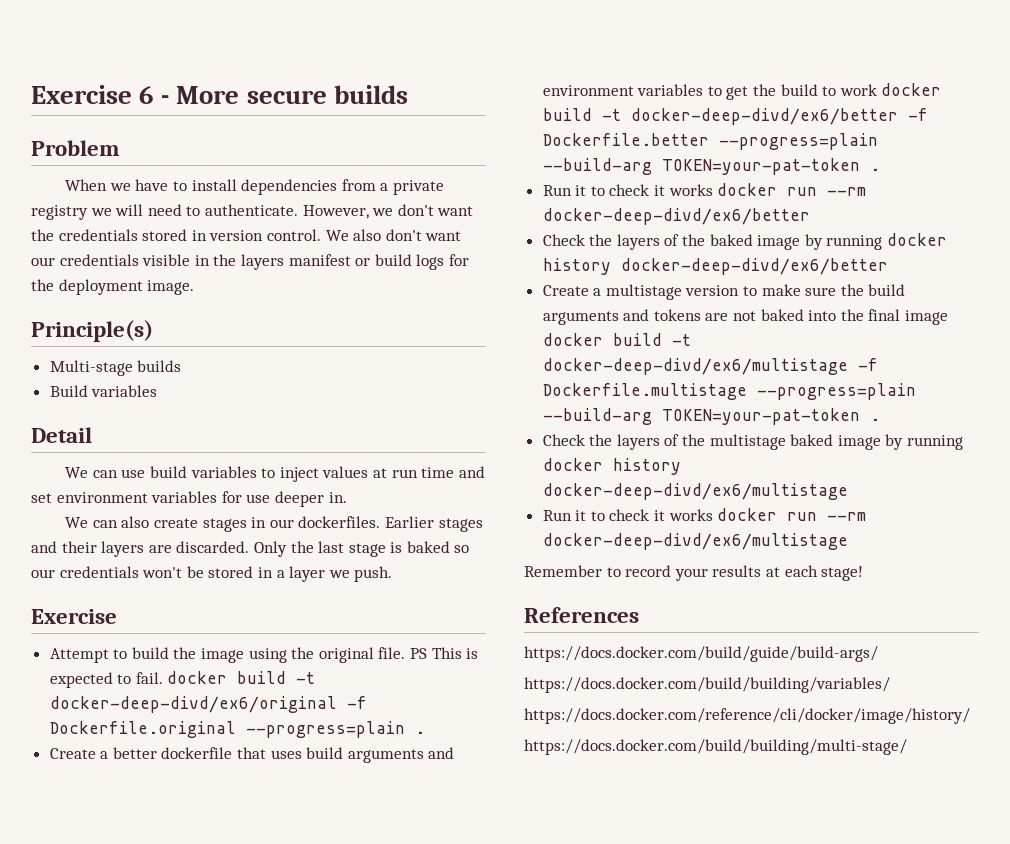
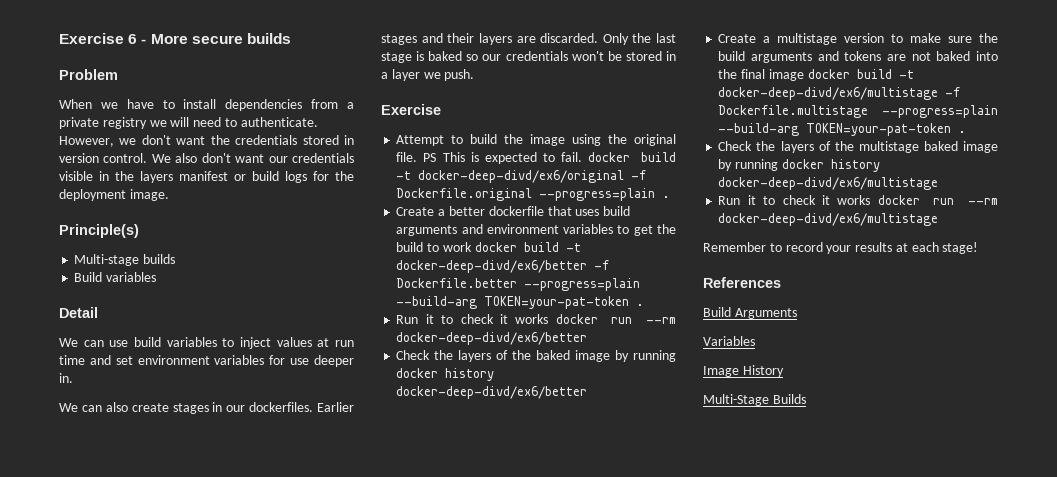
- https://docs.docker.com/build/guide/build-args/
- https://docs.docker.com/build/building/variables/
- https://docs.docker.com/reference/cli/docker/image/history/
- https://docs.docker.com/build/building/multi-stage/
+ Build Arguments
+ Variables
+ Image History
+ Multi-Stage Builds

